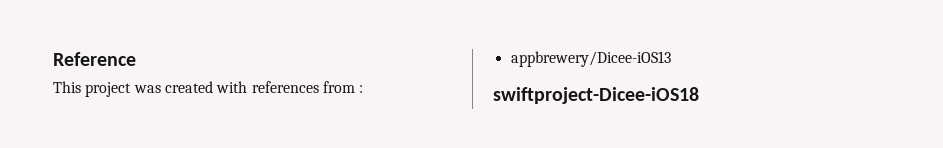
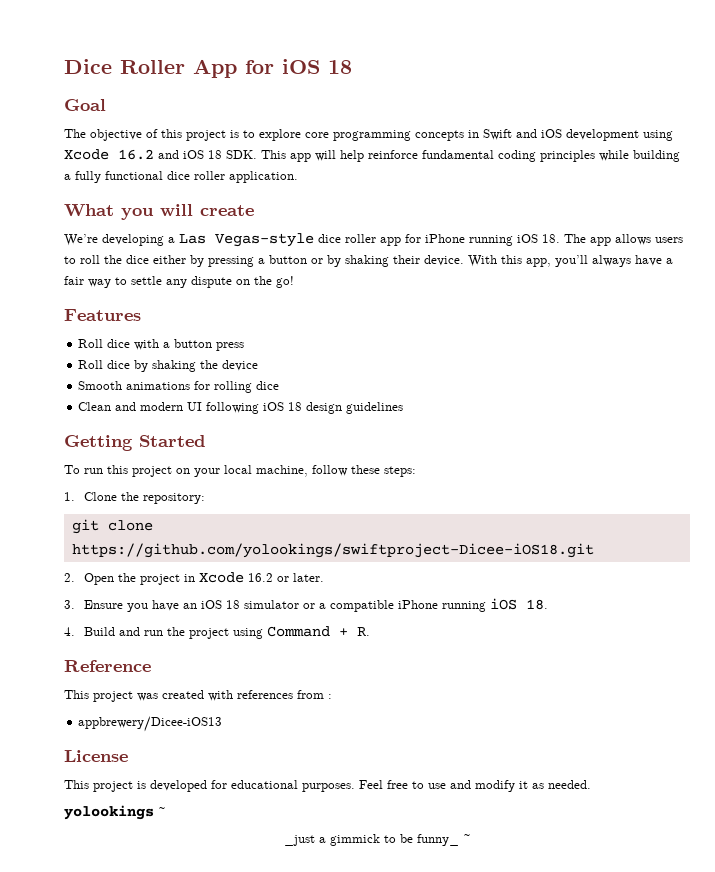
+ Dice Roller App for iOS 18
+ Goal
+ The objective of this project is to explore core programming concepts in Swift and iOS development using Xcode 16.2 and iOS 18 SDK. This app will help reinforce fundamental coding principles while building a fully functional dice roller application.
+ What you will create
+ We’re developing a Las Vegas-style dice roller app for iPhone running iOS 18. The app allows users to roll the dice either by pressing a button or by shaking their device. With this app, you’ll always have a fair way to settle any dispute on the go!
+ Features
+ Roll dice with a button press
+ Roll dice by shaking the device
+ Smooth animations for rolling dice
+ Clean and modern UI following iOS 18 design guidelines
+ Getting Started
+ To run this project on your local machine, follow these steps:
+ 1. Clone the repository:
+ git clone https://github.com/yolookings/swiftproject-Dicee-iOS18.git
+ 2. Open the project in Xcode 16.2 or later.
+ 3. Ensure you have an iOS 18 simulator or a compatible iPhone running iOS 18.
+ 4. Build and run the project using Command + R.
- swiftproject-Dicee-iOS18
+ License
+ This project is developed for educational purposes. Feel free to use and modify it as needed.
+ yolookings ~
+ _just a gimmick to be funny_ ~

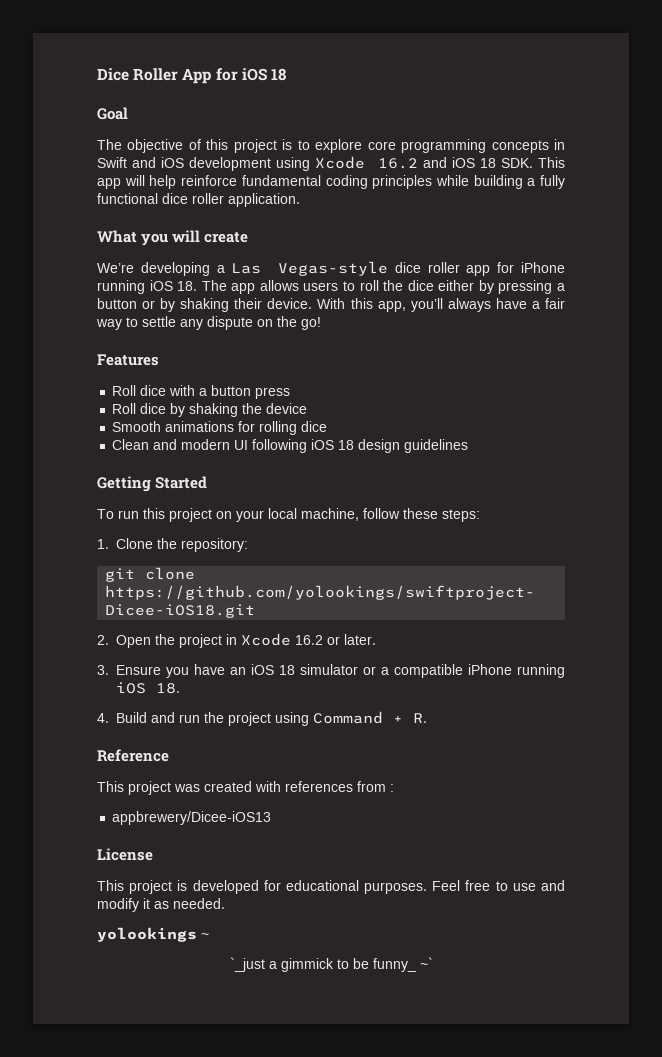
- _just a gimmick to be funny_ ~
+ `_just a gimmick to be funny_ ~`

